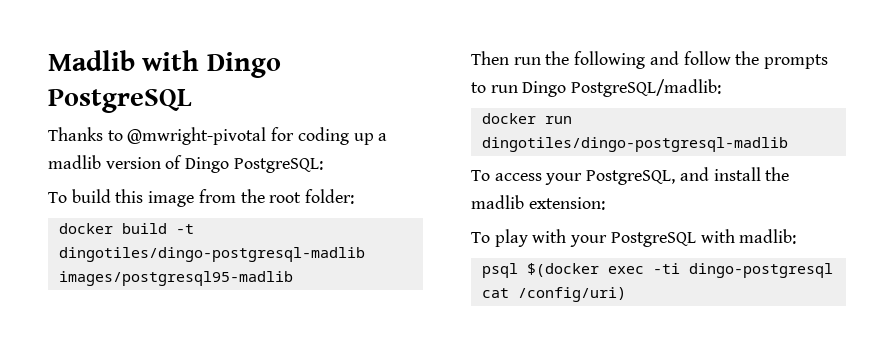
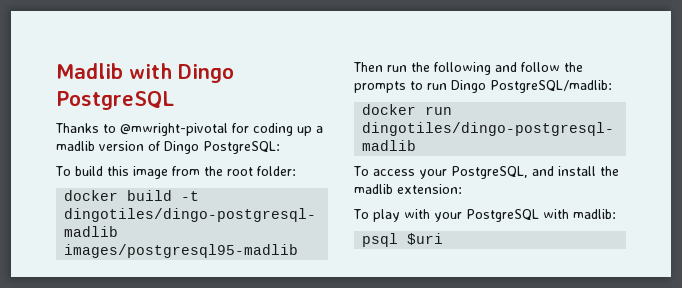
- psql $(docker exec -ti dingo-postgresql cat /config/uri)
+ psql $uri

